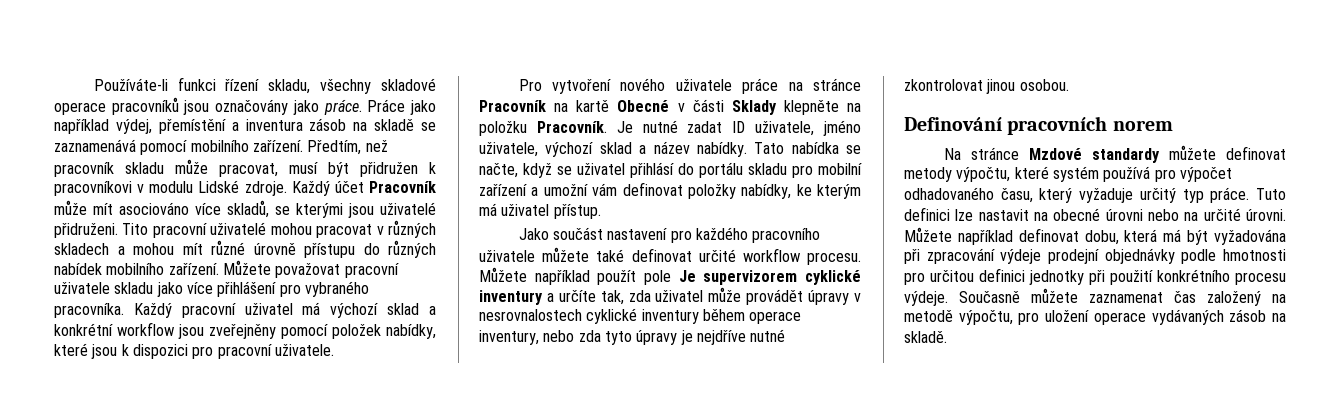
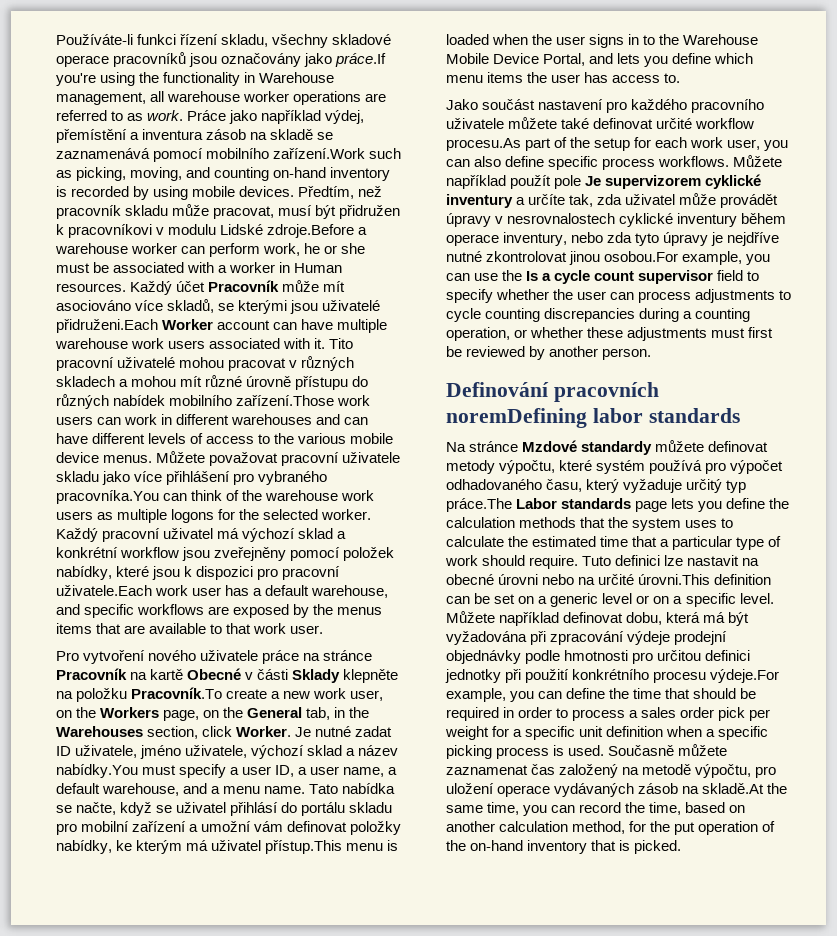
- Používáte-li funkci řízení skladu, všechny skladové operace pracovníků jsou označovány jako práce.
+ Používáte-li funkci řízení skladu, všechny skladové operace pracovníků jsou označovány jako práce.If you're using the functionality in Warehouse management, all warehouse worker operations are referred to as work.
- Práce jako například výdej, přemístění a inventura zásob na skladě se zaznamenává pomocí mobilního zařízení.
+ Práce jako například výdej, přemístění a inventura zásob na skladě se zaznamenává pomocí mobilního zařízení.Work such as picking, moving, and counting on-hand inventory is recorded by using mobile devices.
- Předtím, než pracovník skladu může pracovat, musí být přidružen k pracovníkovi v modulu Lidské zdroje.
+ Předtím, než pracovník skladu může pracovat, musí být přidružen k pracovníkovi v modulu Lidské zdroje.Before a warehouse worker can perform work, he or she must be associated with a worker in Human resources.
- Každý účet Pracovník může mít asociováno více skladů, se kterými jsou uživatelé přidruženi.
+ Každý účet Pracovník může mít asociováno více skladů, se kterými jsou uživatelé přidruženi.Each Worker account can have multiple warehouse work users associated with it.
- Tito pracovní uživatelé mohou pracovat v různých skladech a mohou mít různé úrovně přístupu do různých nabídek mobilního zařízení.
+ Tito pracovní uživatelé mohou pracovat v různých skladech a mohou mít různé úrovně přístupu do různých nabídek mobilního zařízení.Those work users can work in different warehouses and can have different levels of access to the various mobile device menus.
- Můžete považovat pracovní uživatele skladu jako více přihlášení pro vybraného pracovníka.
+ Můžete považovat pracovní uživatele skladu jako více přihlášení pro vybraného pracovníka.You can think of the warehouse work users as multiple logons for the selected worker.
- Každý pracovní uživatel má výchozí sklad a konkrétní workflow jsou zveřejněny pomocí položek nabídky, které jsou k dispozici pro pracovní uživatele.
+ Každý pracovní uživatel má výchozí sklad a konkrétní workflow jsou zveřejněny pomocí položek nabídky, které jsou k dispozici pro pracovní uživatele.Each work user has a default warehouse, and specific workflows are exposed by the menus items that are available to that work user.
- Pro vytvoření nového uživatele práce na stránce Pracovník na kartě Obecné v části Sklady klepněte na položku Pracovník.
+ Pro vytvoření nového uživatele práce na stránce Pracovník na kartě Obecné v části Sklady klepněte na položku Pracovník.To create a new work user, on the Workers page, on the General tab, in the Warehouses section, click Worker.
- Je nutné zadat ID uživatele, jméno uživatele, výchozí sklad a název nabídky.
+ Je nutné zadat ID uživatele, jméno uživatele, výchozí sklad a název nabídky.You must specify a user ID, a user name, a default warehouse, and a menu name.
- Tato nabídka se načte, když se uživatel přihlásí do portálu skladu pro mobilní zařízení a umožní vám definovat položky nabídky, ke kterým má uživatel přístup.
+ Tato nabídka se načte, když se uživatel přihlásí do portálu skladu pro mobilní zařízení a umožní vám definovat položky nabídky, ke kterým má uživatel přístup.This menu is loaded when the user signs in to the Warehouse Mobile Device Portal, and lets you define which menu items the user has access to.
- Jako součást nastavení pro každého pracovního uživatele můžete také definovat určité workflow procesu.
+ Jako součást nastavení pro každého pracovního uživatele můžete také definovat určité workflow procesu.As part of the setup for each work user, you can also define specific process workflows.
- Můžete například použít pole Je supervizorem cyklické inventury a určíte tak, zda uživatel může provádět úpravy v nesrovnalostech cyklické inventury během operace inventury, nebo zda tyto úpravy je nejdříve nutné zkontrolovat jinou osobou.
+ Můžete například použít pole Je supervizorem cyklické inventury a určíte tak, zda uživatel může provádět úpravy v nesrovnalostech cyklické inventury během operace inventury, nebo zda tyto úpravy je nejdříve nutné zkontrolovat jinou osobou.For example, you can use the Is a cycle count supervisor field to specify whether the user can process adjustments to cycle counting discrepancies during a counting operation, or whether these adjustments must first be reviewed by another person.
- Definování pracovních norem
+ Definování pracovních noremDefining labor standards
- Na stránce Mzdové standardy můžete definovat metody výpočtu, které systém používá pro výpočet odhadovaného času, který vyžaduje určitý typ práce.
+ Na stránce Mzdové standardy můžete definovat metody výpočtu, které systém používá pro výpočet odhadovaného času, který vyžaduje určitý typ práce.The Labor standards page lets you define the calculation methods that the system uses to calculate the estimated time that a particular type of work should require.
- Tuto definici lze nastavit na obecné úrovni nebo na určité úrovni.
+ Tuto definici lze nastavit na obecné úrovni nebo na určité úrovni.This definition can be set on a generic level or on a specific level.
- Můžete například definovat dobu, která má být vyžadována při zpracování výdeje prodejní objednávky podle hmotnosti pro určitou definici jednotky při použití konkrétního procesu výdeje.
+ Můžete například definovat dobu, která má být vyžadována při zpracování výdeje prodejní objednávky podle hmotnosti pro určitou definici jednotky při použití konkrétního procesu výdeje.For example, you can define the time that should be required in order to process a sales order pick per weight for a specific unit definition when a specific picking process is used.
- Současně můžete zaznamenat čas založený na metodě výpočtu, pro uložení operace vydávaných zásob na skladě.
+ Současně můžete zaznamenat čas založený na metodě výpočtu, pro uložení operace vydávaných zásob na skladě.At the same time, you can record the time, based on another calculation method, for the put operation of the on-hand inventory that is picked.

